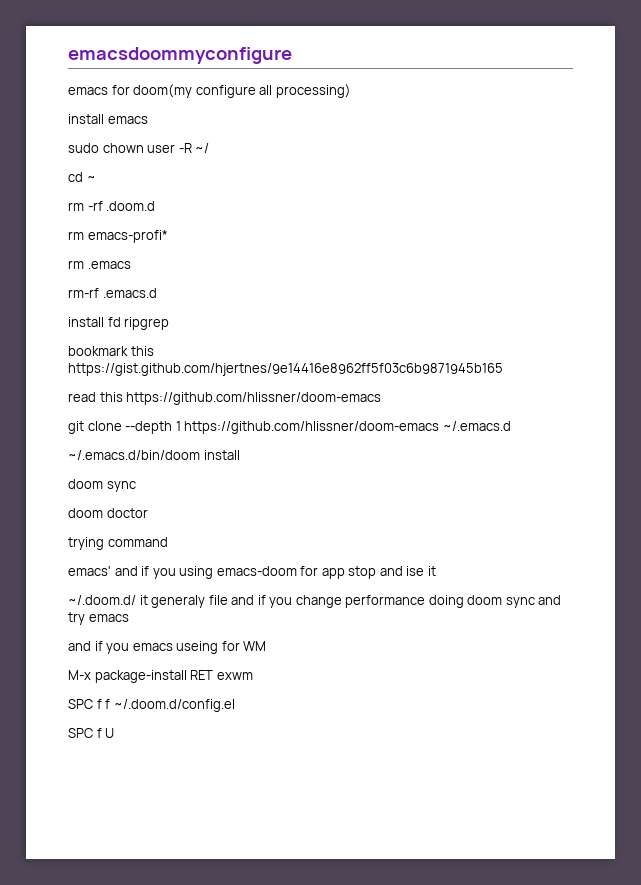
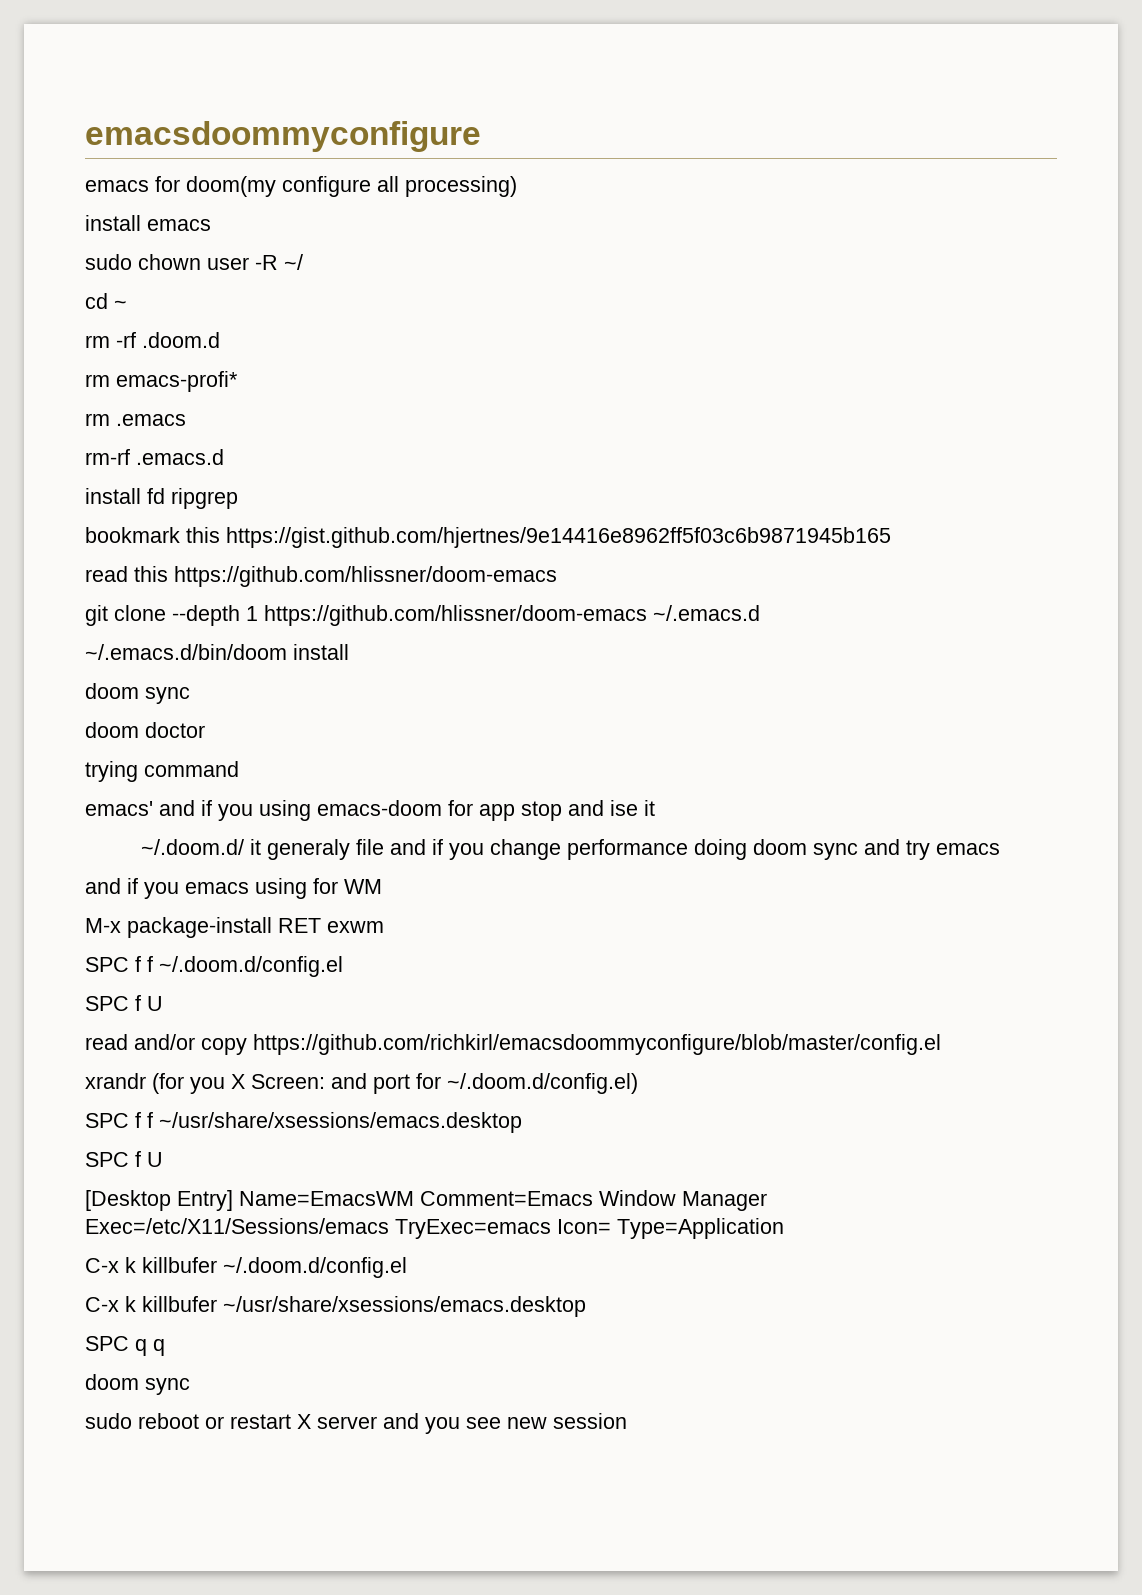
- and if you emacs useing for WM
+ and if you emacs using for WM
+ read and/or copy https://github.com/richkirl/emacsdoommyconfigure/blob/master/config.el
+ xrandr (for you X Screen: and port for ~/.doom.d/config.el)
+ SPC f f ~/usr/share/xsessions/emacs.desktop
+ SPC f U
+ [Desktop Entry] Name=EmacsWM Comment=Emacs Window Manager Exec=/etc/X11/Sessions/emacs TryExec=emacs Icon= Type=Application
+ C-x k killbufer ~/.doom.d/config.el
+ C-x k killbufer ~/usr/share/xsessions/emacs.desktop
+ SPC q q
+ doom sync
+ sudo reboot or restart X server and you see new session

